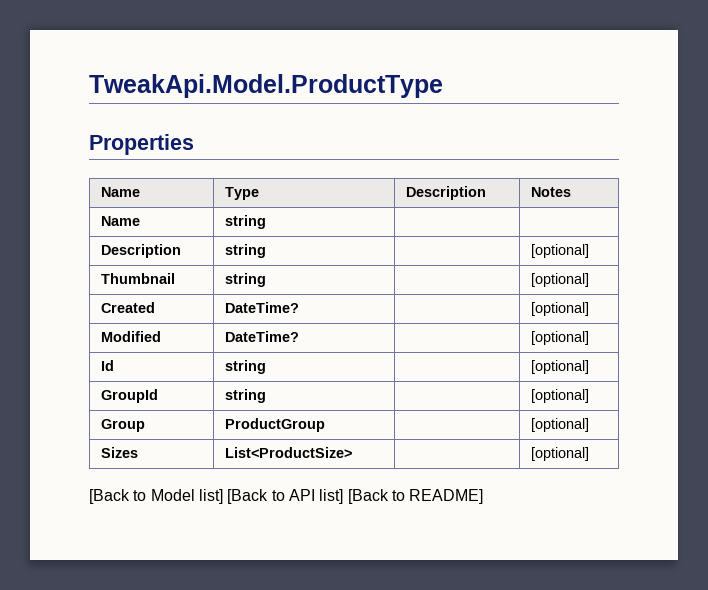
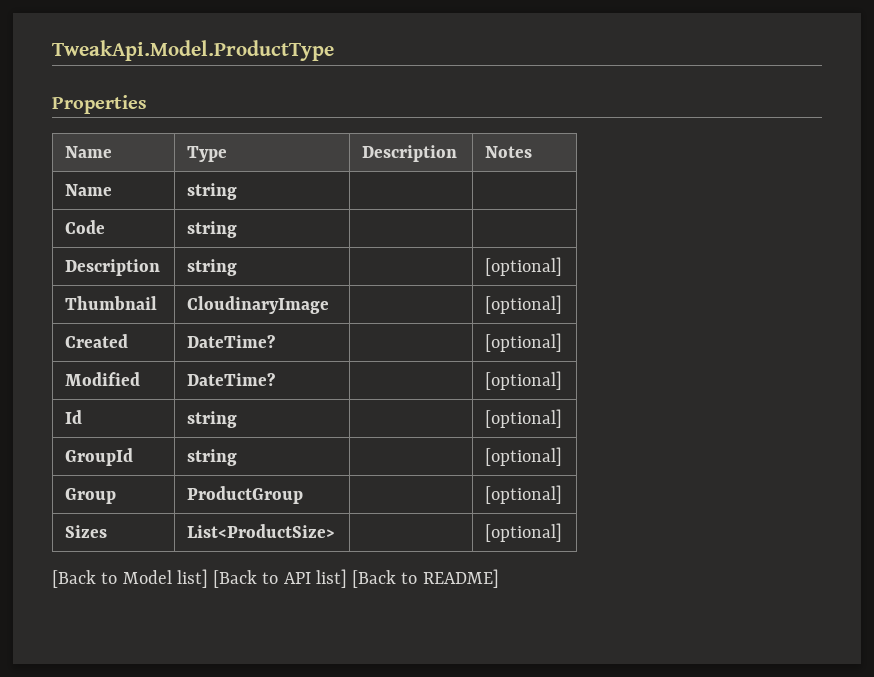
+ Code | string | |
- Thumbnail | string | | [optional]
+ Thumbnail | CloudinaryImage | | [optional]

